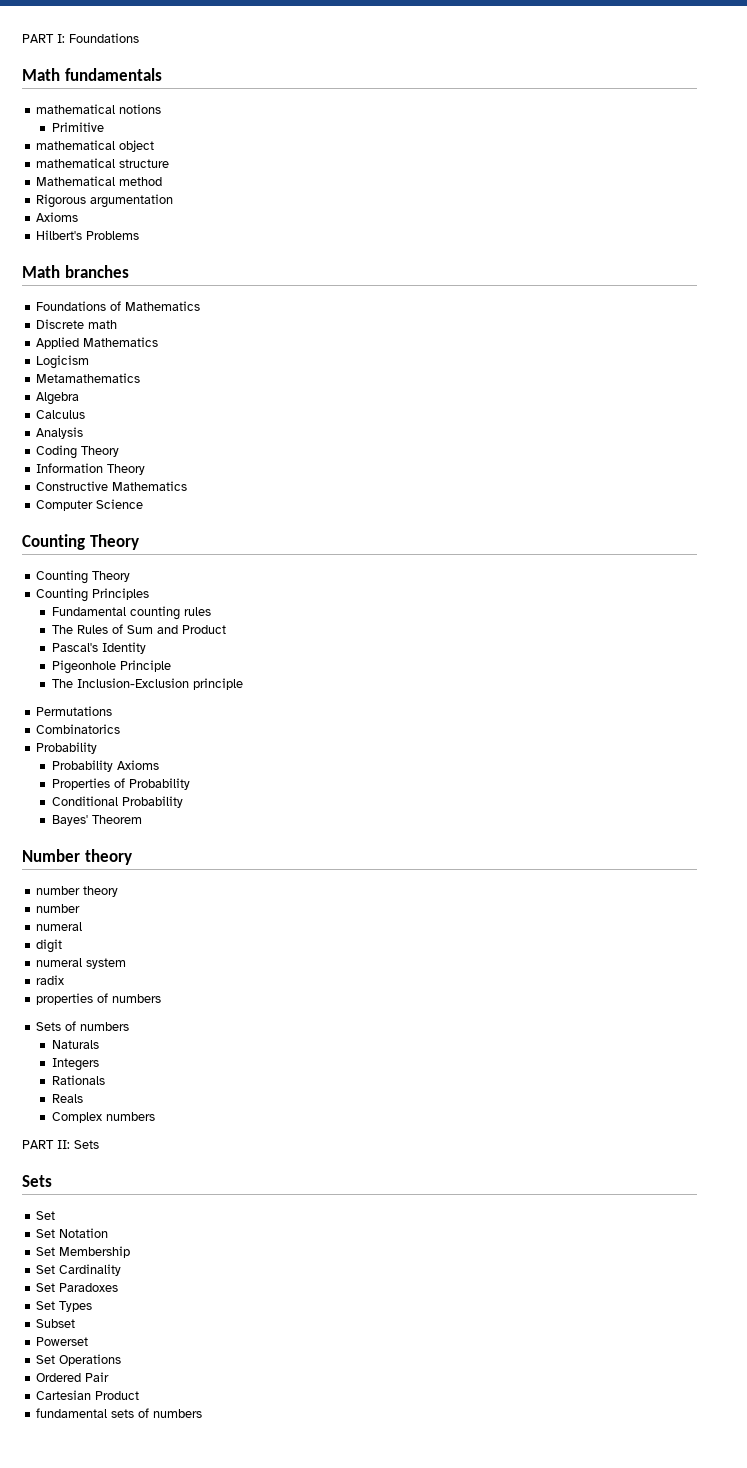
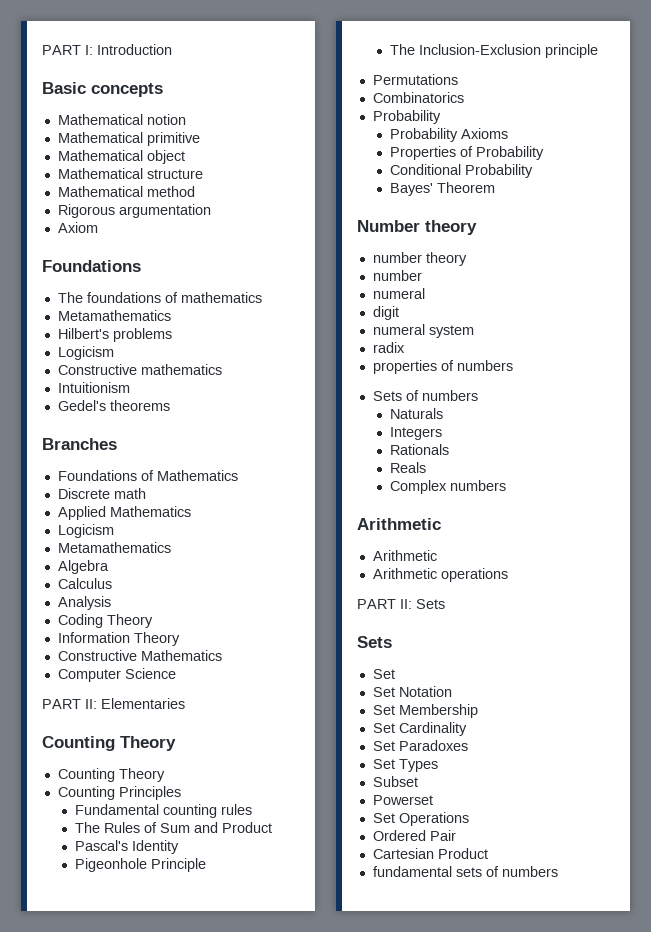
- PART I: Foundations
- Math fundamentals
- mathematical notions
- Primitive
- mathematical object
+ PART I: Introduction
+ Basic concepts
+ Mathematical notion
+ Mathematical primitive
+ Mathematical object
- mathematical structure
+ Mathematical structure
  Rigorous argumentation
- Axioms
- Hilbert's Problems
- Math branches
+ Axiom
+ Foundations
+ The foundations of mathematics
+ Metamathematics
+ Hilbert's problems
+ Logicism
+ Constructive mathematics
+ Intuitionism
+ Gedel's theorems
+ Branches
+ PART II: Elementaries
  Complex numbers
+ Arithmetic
+ Arithmetic
+ Arithmetic operations

